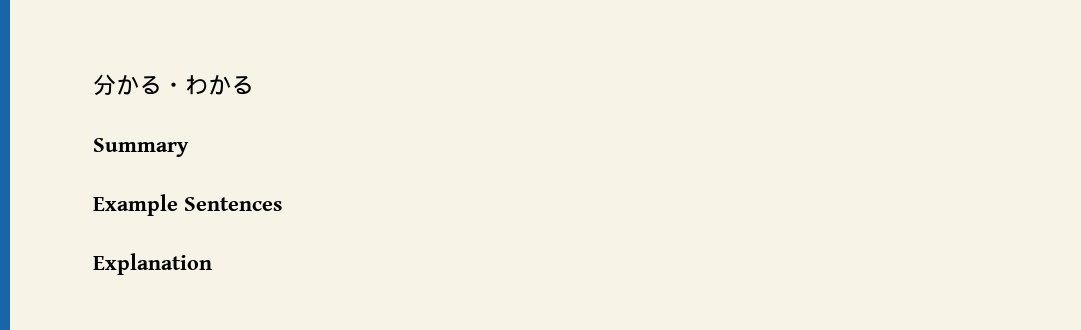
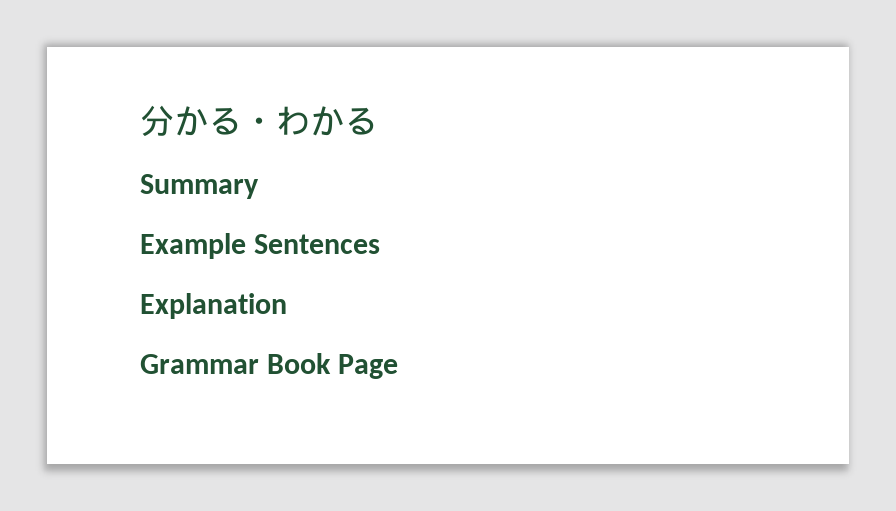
+ Grammar Book Page

